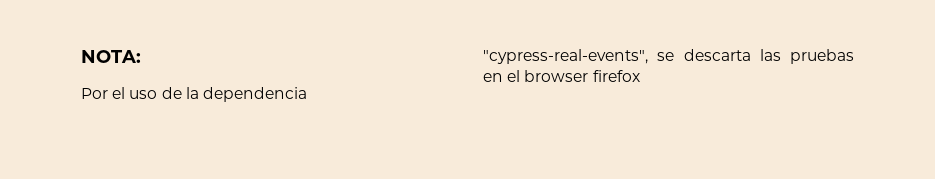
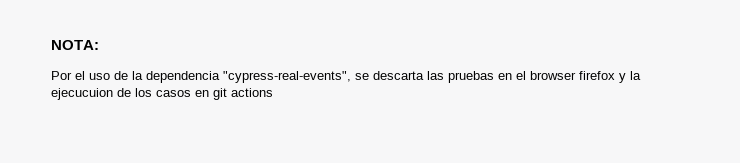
- Por el uso de la dependencia "cypress-real-events", se descarta las pruebas en el browser firefox
+ Por el uso de la dependencia "cypress-real-events", se descarta las pruebas en el browser firefox y la ejecucuion de los casos en git actions

